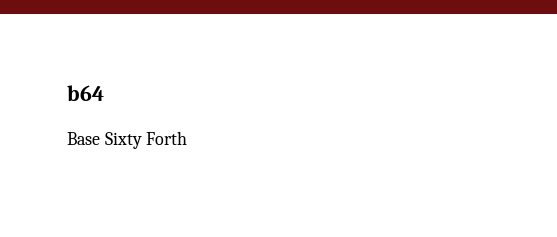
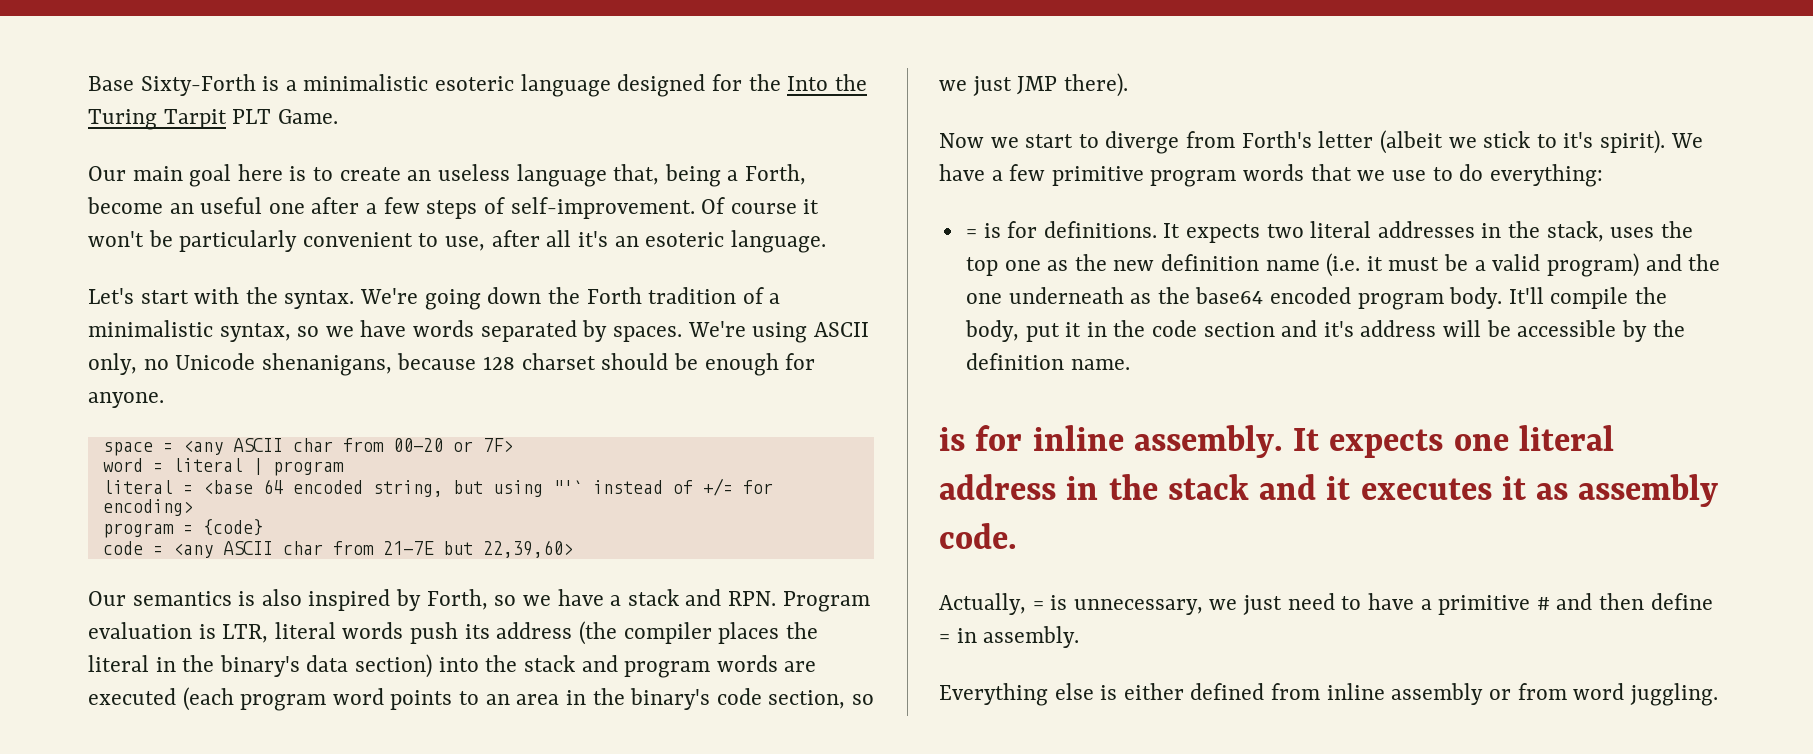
- b64
- Base Sixty Forth
+ Base Sixty-Forth is a minimalistic esoteric language designed for the Into the Turing Tarpit PLT Game.
+ Our main goal here is to create an useless language that, being a Forth, become an useful one after a few steps of self-improvement. Of course it won't be particularly convenient to use, after all it's an esoteric language.
+ Let's start with the syntax. We're going down the Forth tradition of a minimalistic syntax, so we have words separated by spaces. We're using ASCII only, no Unicode shenanigans, because 128 charset should be enough for anyone.
+ space = <any ASCII char from 00-20 or 7F>
+ word = literal | program
+ literal = <base 64 encoded string, but using "'` instead of +/= for encoding>
+ program = {code}
+ code = <any ASCII char from 21-7E but 22,39,60>
+ Our semantics is also inspired by Forth, so we have a stack and RPN. Program evaluation is LTR, literal words push its address (the compiler places the literal in the binary's data section) into the stack and program words are executed (each program word points to an area in the binary's code section, so we just JMP there).
+ Now we start to diverge from Forth's letter (albeit we stick to it's spirit). We have a few primitive program words that we use to do everything:
+ = is for definitions. It expects two literal addresses in the stack, uses the top one as the new definition name (i.e. it must be a valid program) and the one underneath as the base64 encoded program body. It'll compile the body, put it in the code section and it's address will be accessible by the definition name.
+ is for inline assembly. It expects one literal address in the stack and it executes it as assembly code.
+ Actually, = is unnecessary, we just need to have a primitive # and then define = in assembly.
+ Everything else is either defined from inline assembly or from word juggling.

